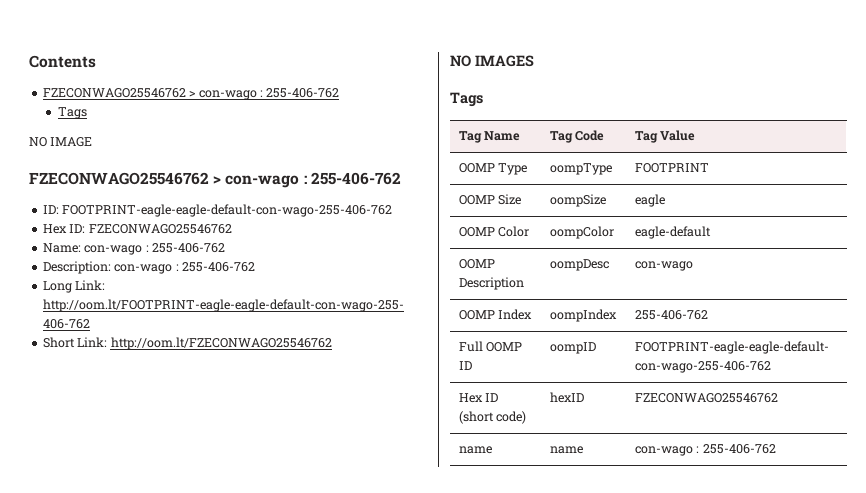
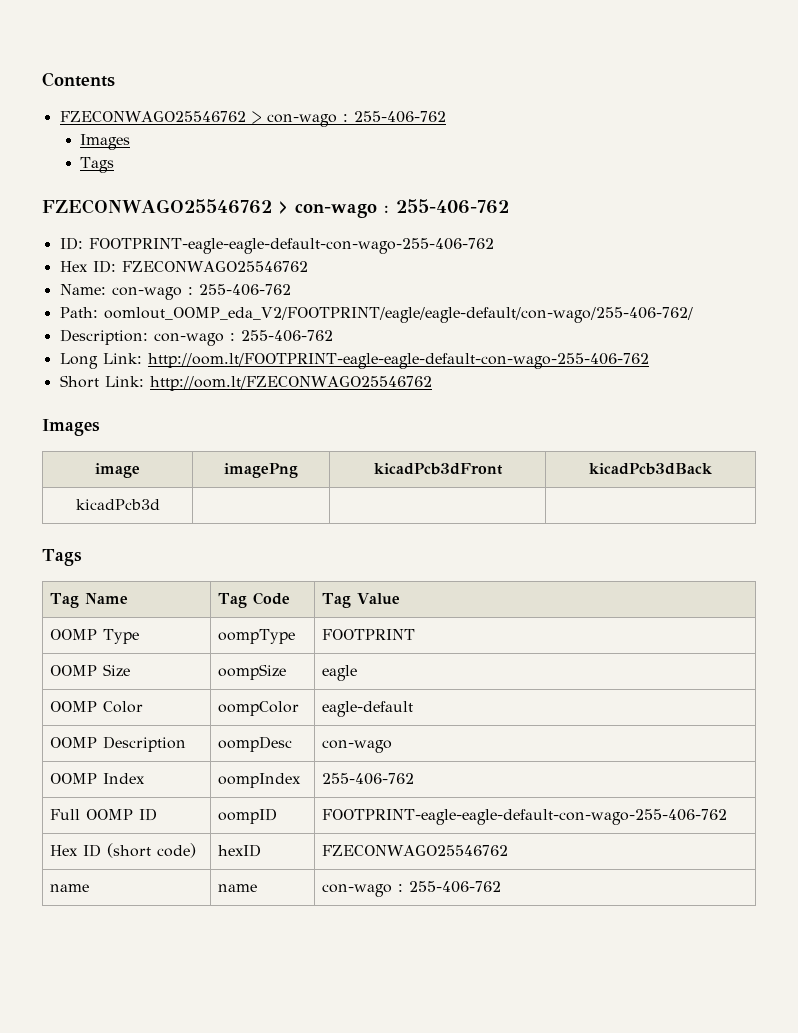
  Contents
  FZECONWAGO25546762 > con-wago : 255-406-762
+ Images
  Tags
- NO IMAGE
+ Path: oomlout_OOMP_eda_V2/FOOTPRINT/eagle/eagle-default/con-wago/255-406-762/
  Short Link: http://oom.lt/FZECONWAGO25546762
- NO IMAGES
+ Images
+ image | imagePng | kicadPcb3dFront | kicadPcb3dBack
+ kicadPcb3d | | |

